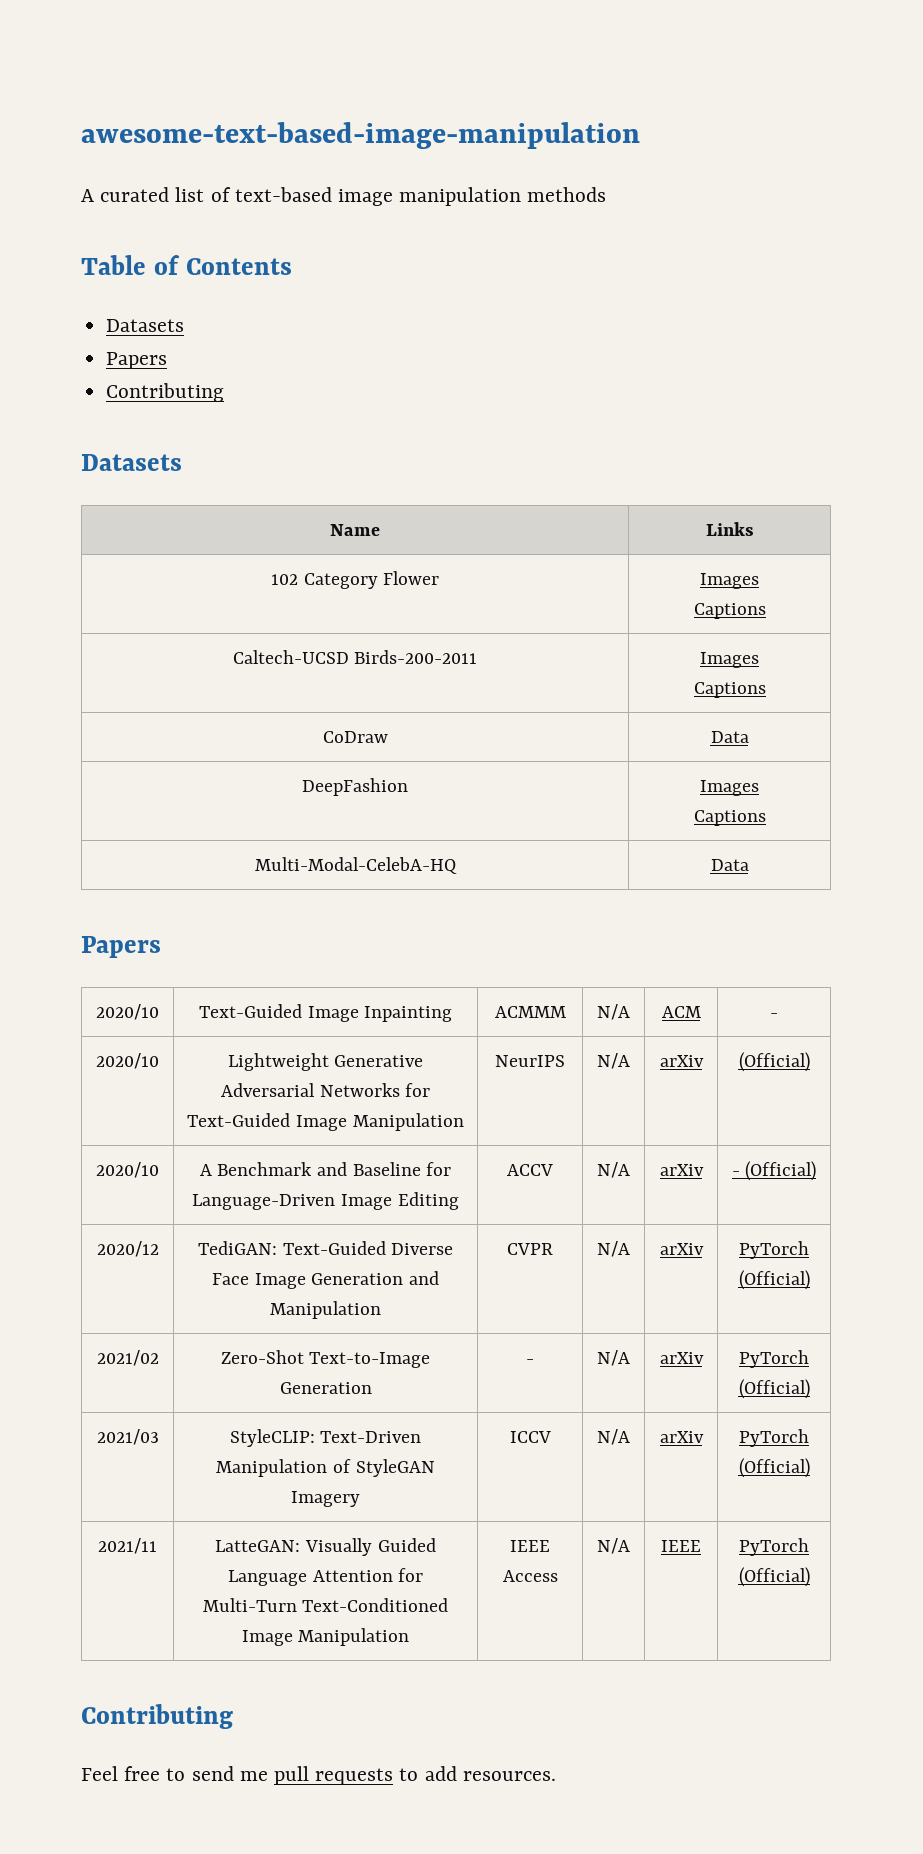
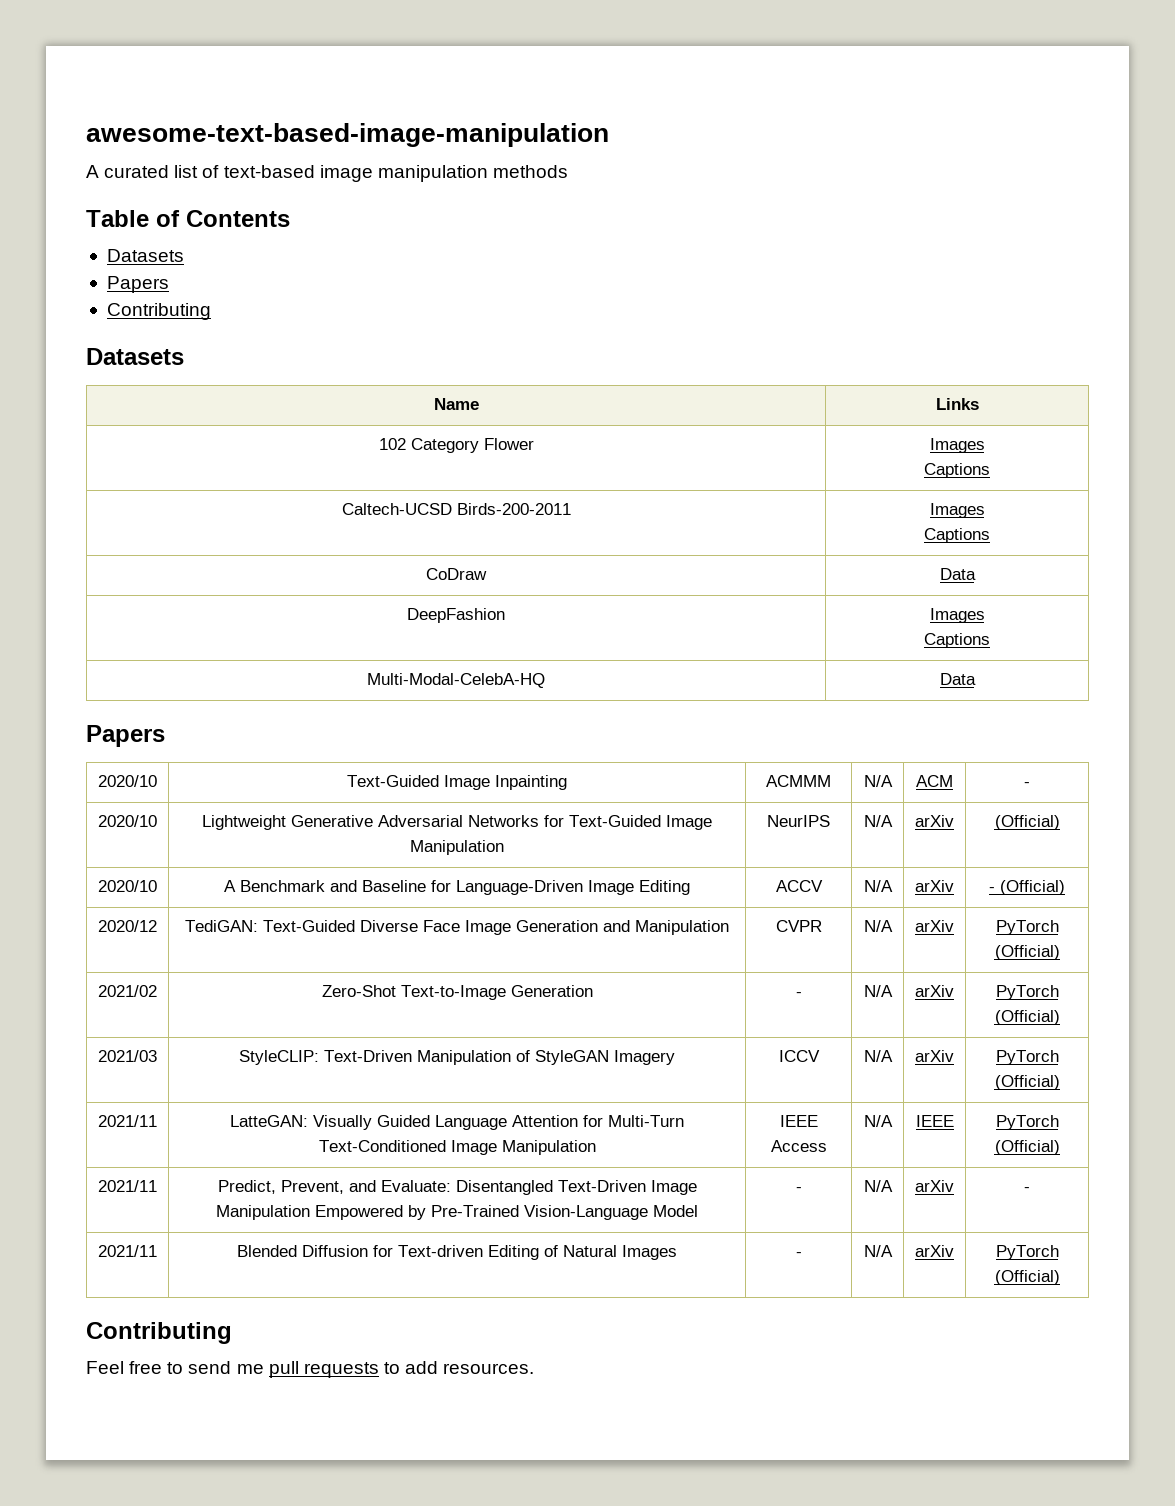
+ 2021/11 | Predict, Prevent, and Evaluate: Disentangled Text-Driven Image Manipulation Empowered by Pre-Trained Vision-Language Model | - | N/A | arXiv | -
+ 2021/11 | Blended Diffusion for Text-driven Editing of Natural Images | - | N/A | arXiv | PyTorch (Official)

